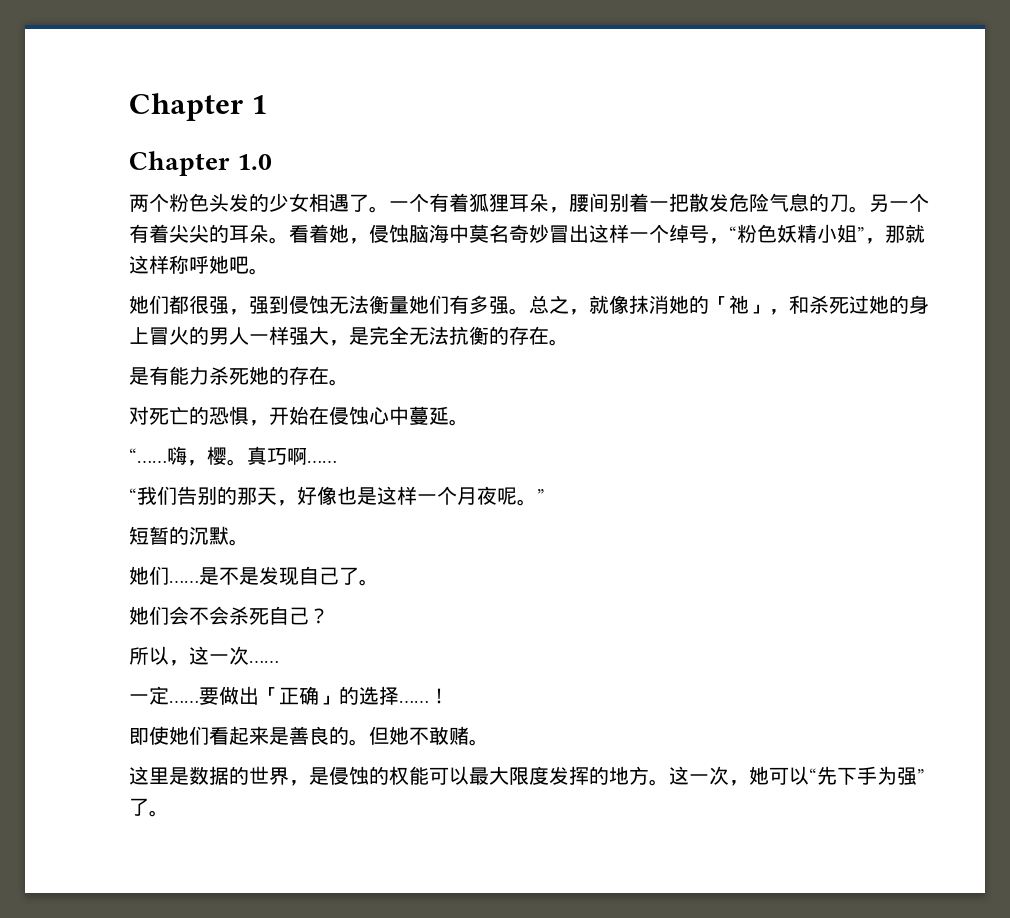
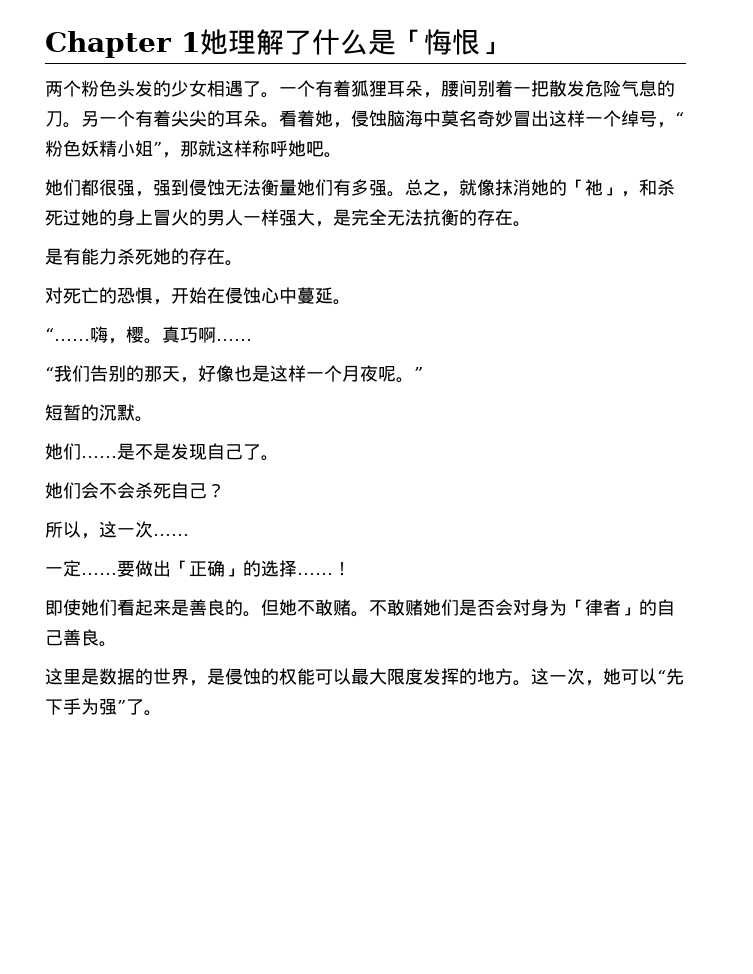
- Chapter 1
- Chapter 1.0
+ Chapter 1她理解了什么是「悔恨」
+ 不敢赌她们是否会对身为「律者」的自己善良。

